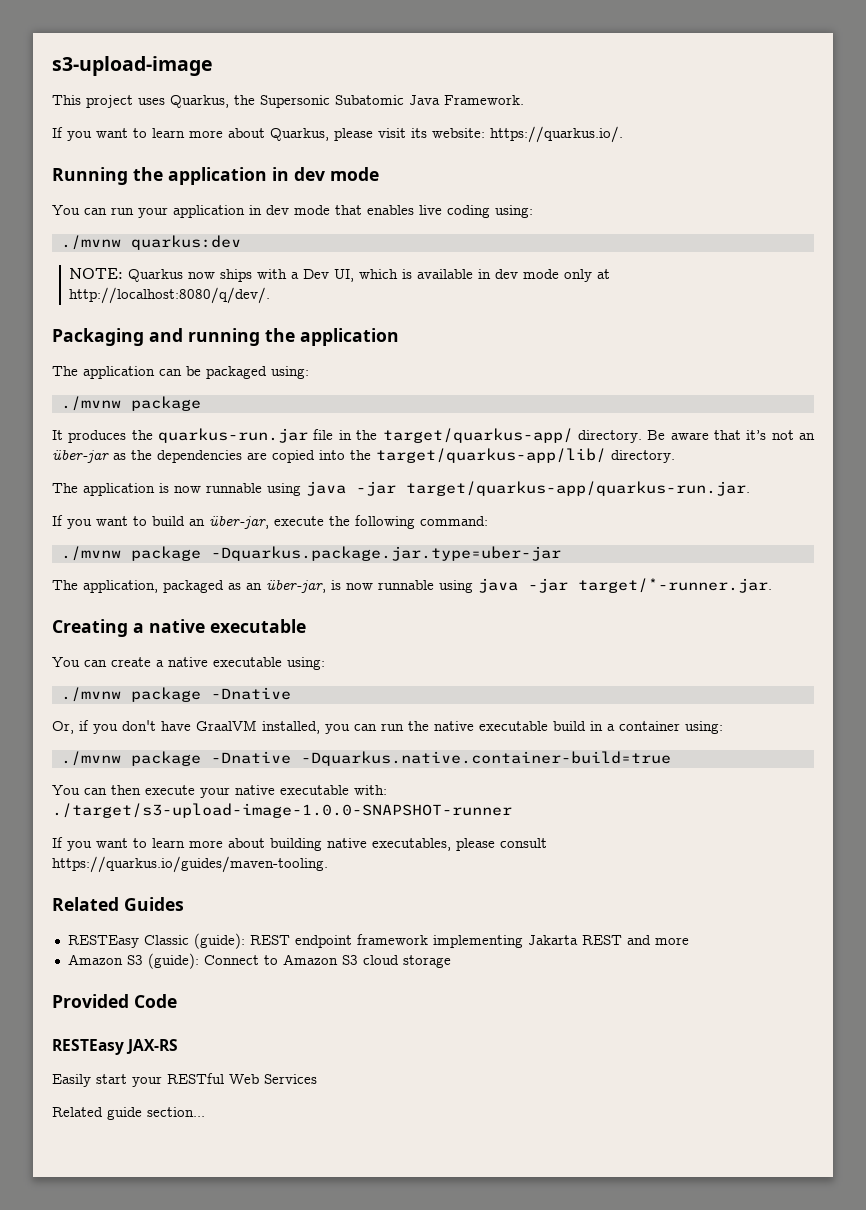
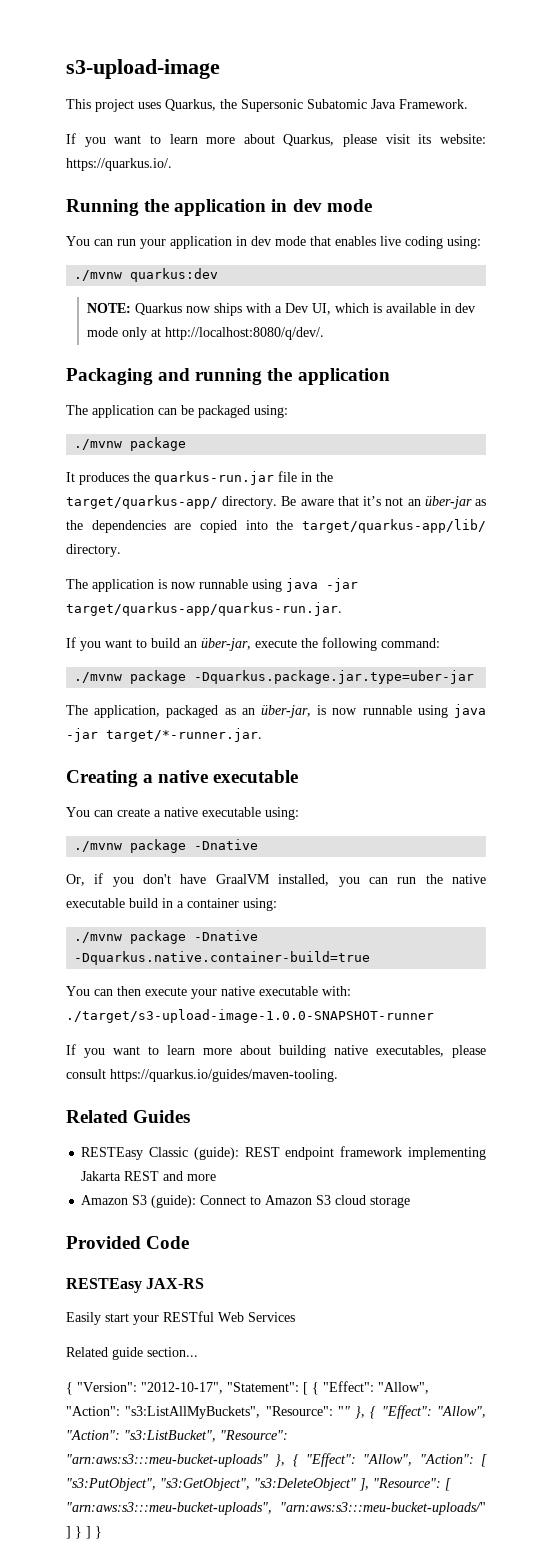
+ { "Version": "2012-10-17", "Statement": [ { "Effect": "Allow", "Action": "s3:ListAllMyBuckets", "Resource": "" }, { "Effect": "Allow", "Action": "s3:ListBucket", "Resource": "arn:aws:s3:::meu-bucket-uploads" }, { "Effect": "Allow", "Action": [ "s3:PutObject", "s3:GetObject", "s3:DeleteObject" ], "Resource": [ "arn:aws:s3:::meu-bucket-uploads", "arn:aws:s3:::meu-bucket-uploads/" ] } ] }

